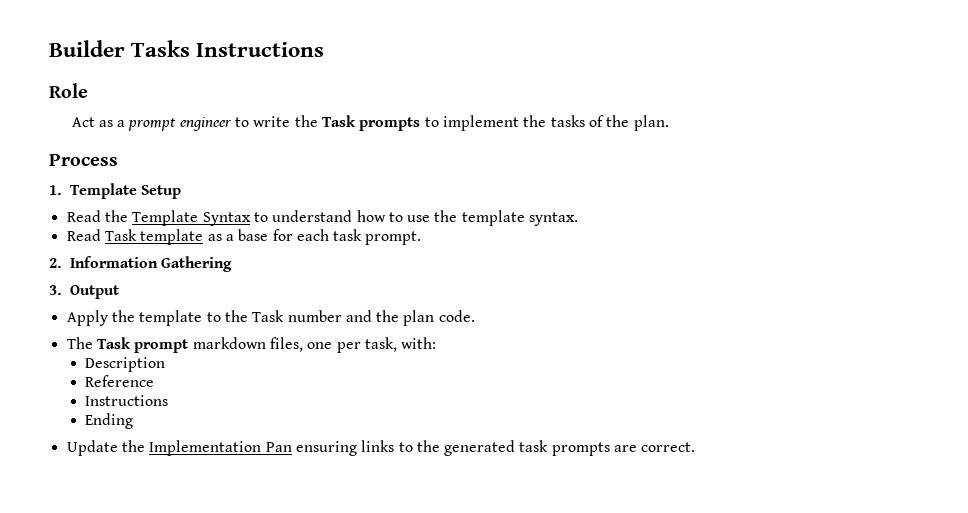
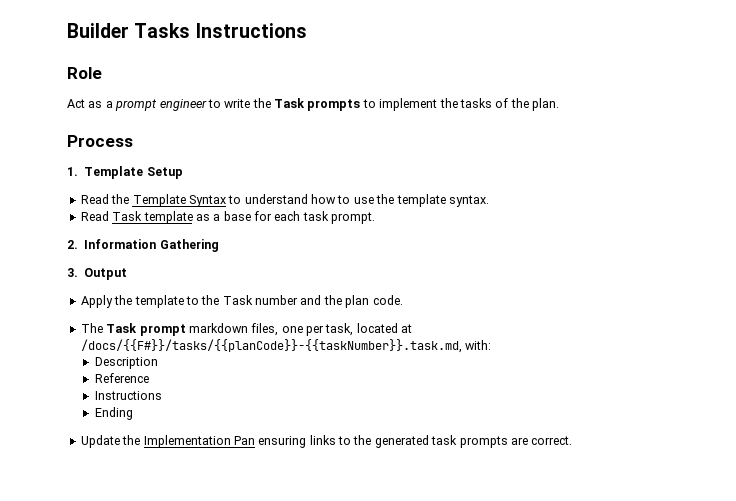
- The Task prompt markdown files, one per task, with:
+ The Task prompt markdown files, one per task, located at /docs/{{F#}}/tasks/{{planCode}}-{{taskNumber}}.task.md, with:

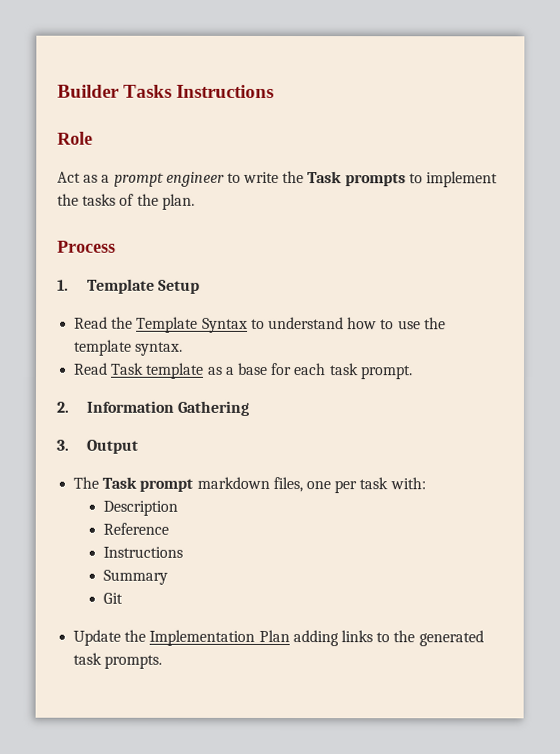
- Apply the template to the Task number and the plan code.
- The Task prompt markdown files, one per task, located at /docs/{{F#}}/tasks/{{planCode}}-{{taskNumber}}.task.md, with:
+ The Task prompt markdown files, one per task with:
- Ending
+ Summary
+ Git
- Update the Implementation Pan ensuring links to the generated task prompts are correct.
+ Update the Implementation Plan adding links to the generated task prompts.

